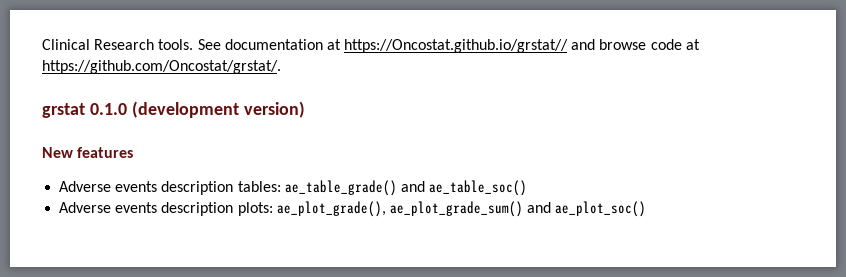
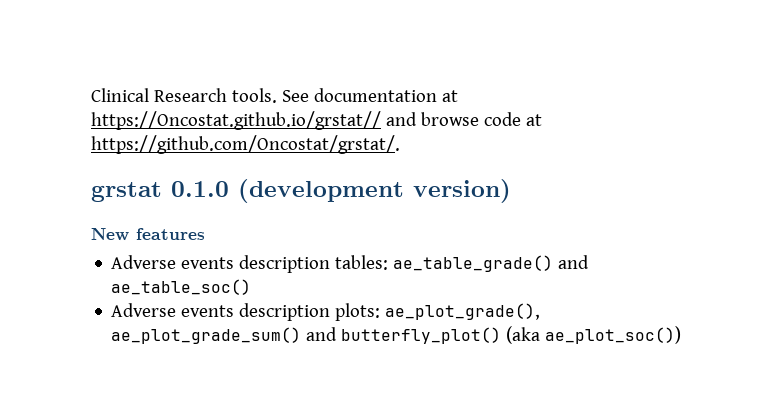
- Adverse events description plots: ae_plot_grade(), ae_plot_grade_sum() and ae_plot_soc()
+ Adverse events description plots: ae_plot_grade(), ae_plot_grade_sum() and butterfly_plot() (aka ae_plot_soc())

